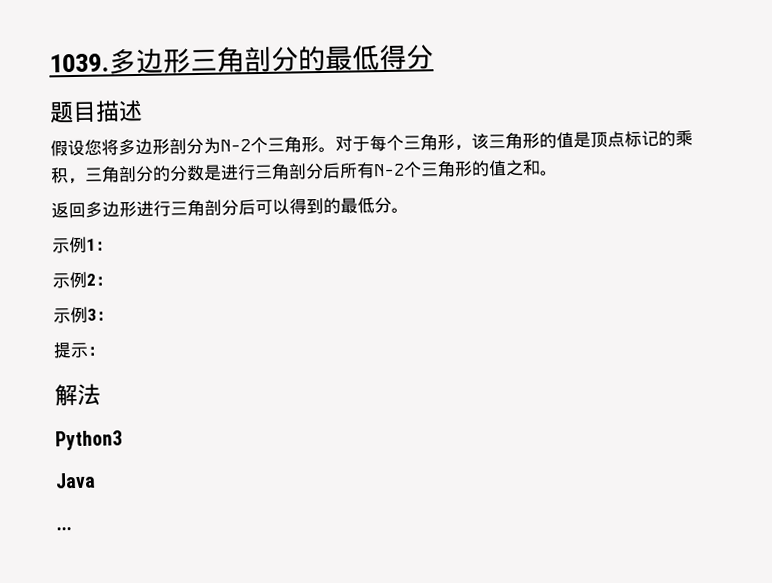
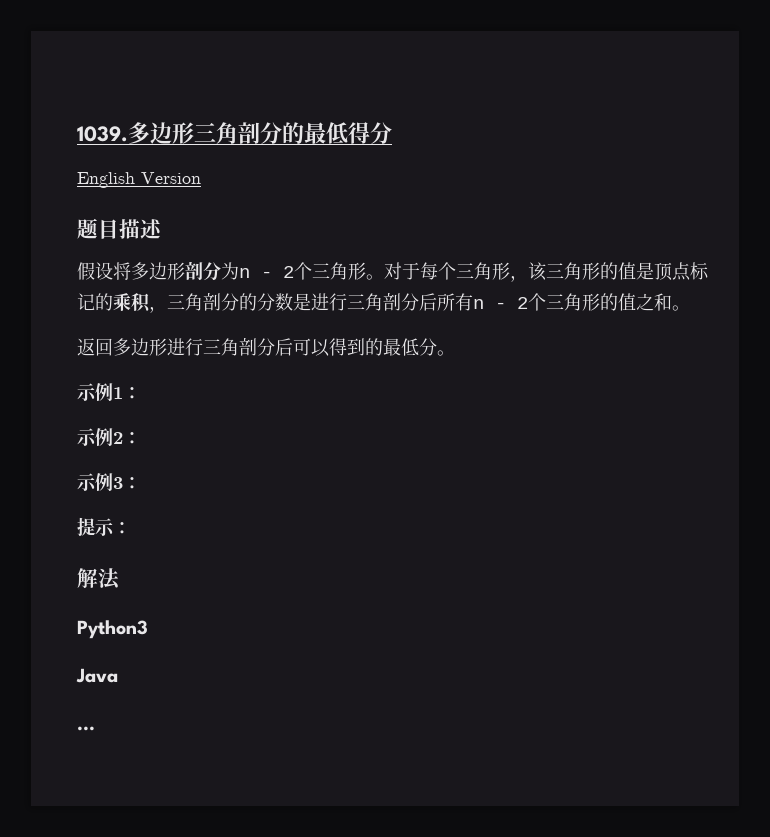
+ English Version
- 假设您将多边形剖分为N-2个三角形。
+ 假设将多边形剖分为n - 2个三角形。
- 对于每个三角形，该三角形的值是顶点标记的乘积，三角剖分的分数是进行三角剖分后所有N-2个三角形的值之和。
+ 对于每个三角形，该三角形的值是顶点标记的乘积，三角剖分的分数是进行三角剖分后所有n - 2个三角形的值之和。

